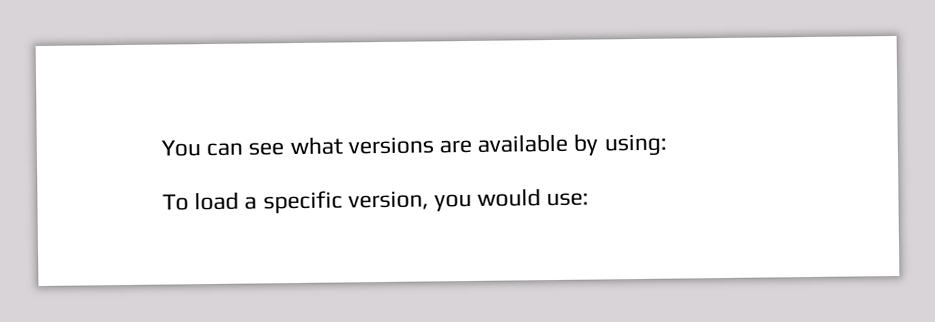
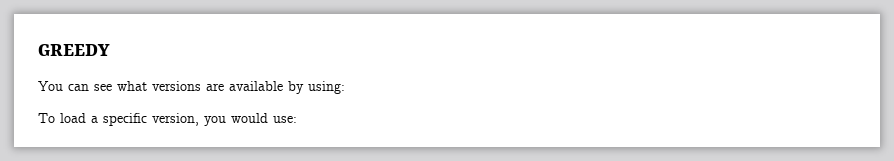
+ GREEDY

